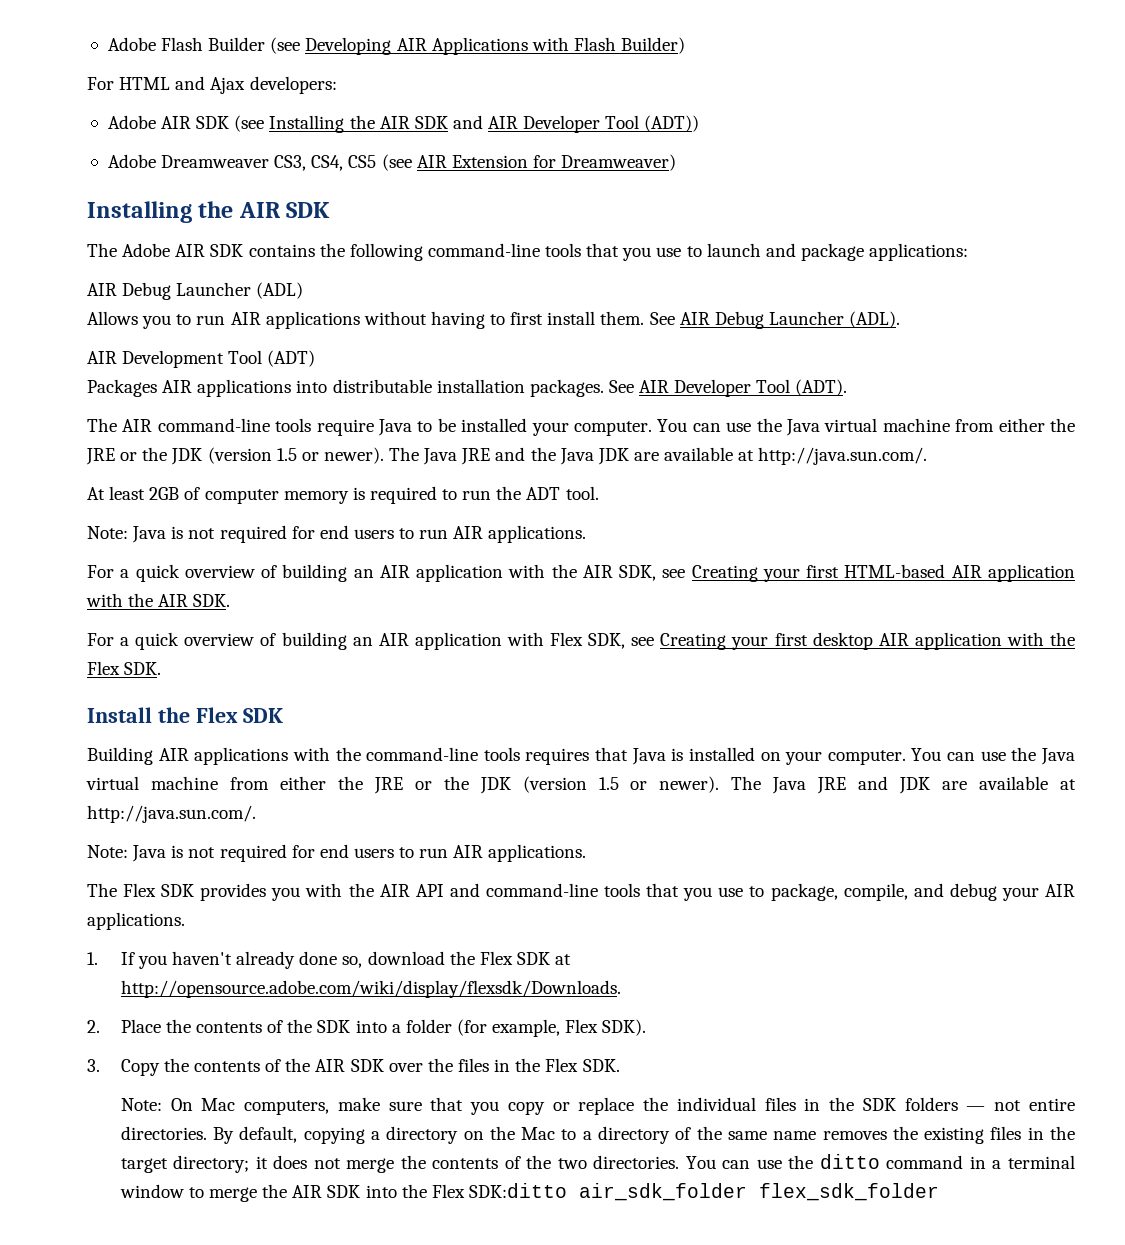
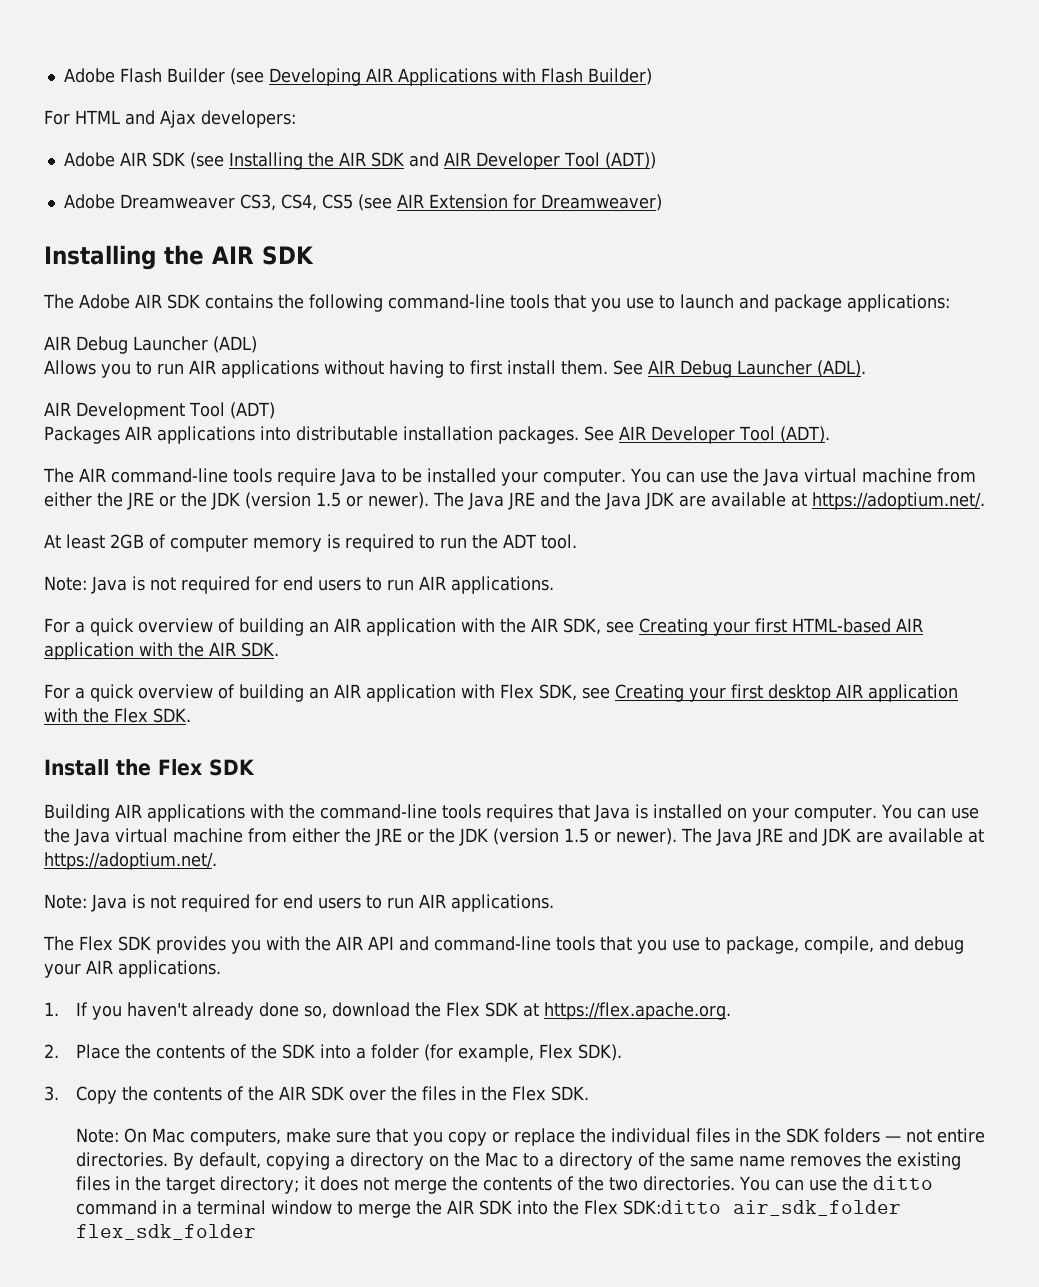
- The Java JRE and the Java JDK are available at http://java.sun.com/.
+ The Java JRE and the Java JDK are available at https://adoptium.net/.
- The Java JRE and JDK are available at http://java.sun.com/.
+ The Java JRE and JDK are available at https://adoptium.net/.
- 1. If you haven't already done so, download the Flex SDK at http://opensource.adobe.com/wiki/display/flexsdk/Downloads.
+ 1. If you haven't already done so, download the Flex SDK at https://flex.apache.org.

